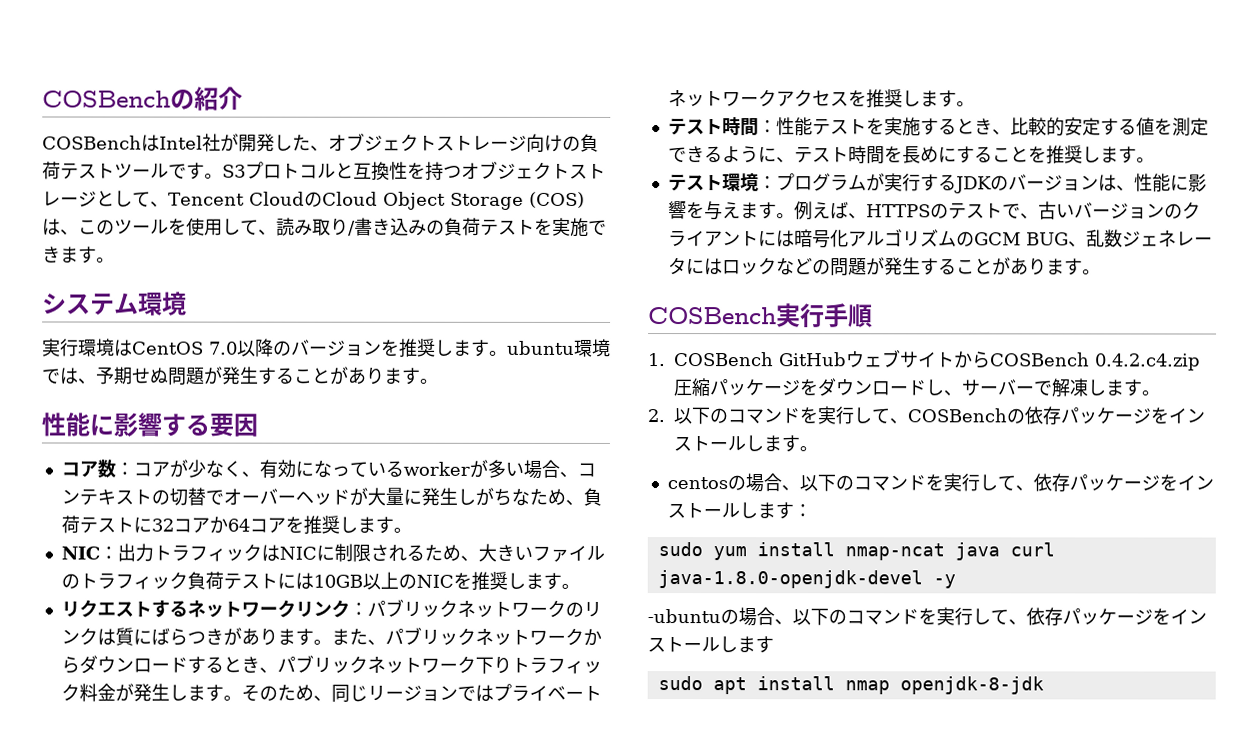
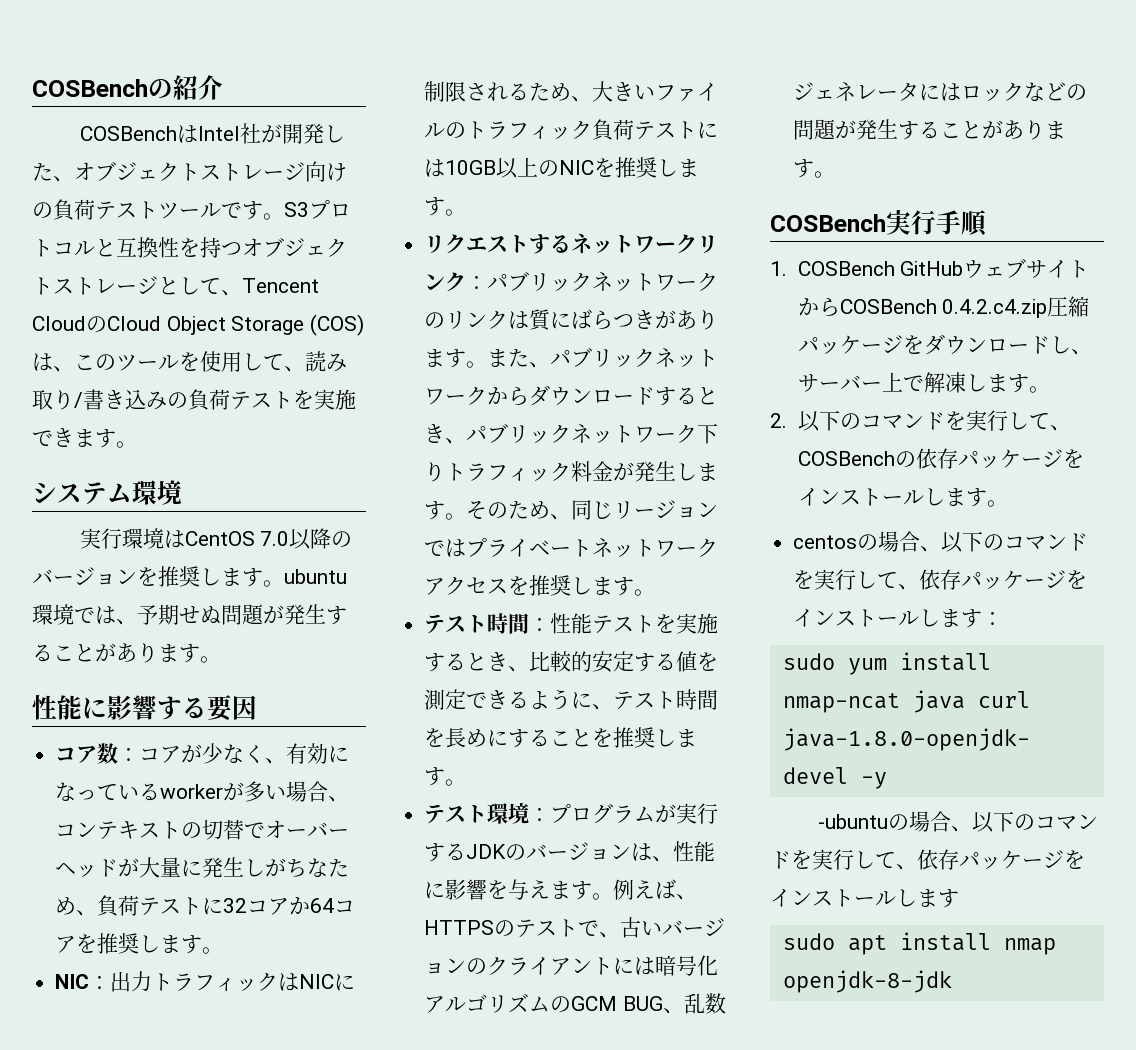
- 1. COSBench GitHubウェブサイトからCOSBench 0.4.2.c4.zip圧縮パッケージをダウンロードし、サーバーで解凍します。
+ 1. COSBench GitHubウェブサイトからCOSBench 0.4.2.c4.zip圧縮パッケージをダウンロードし、サーバー上で解凍します。

